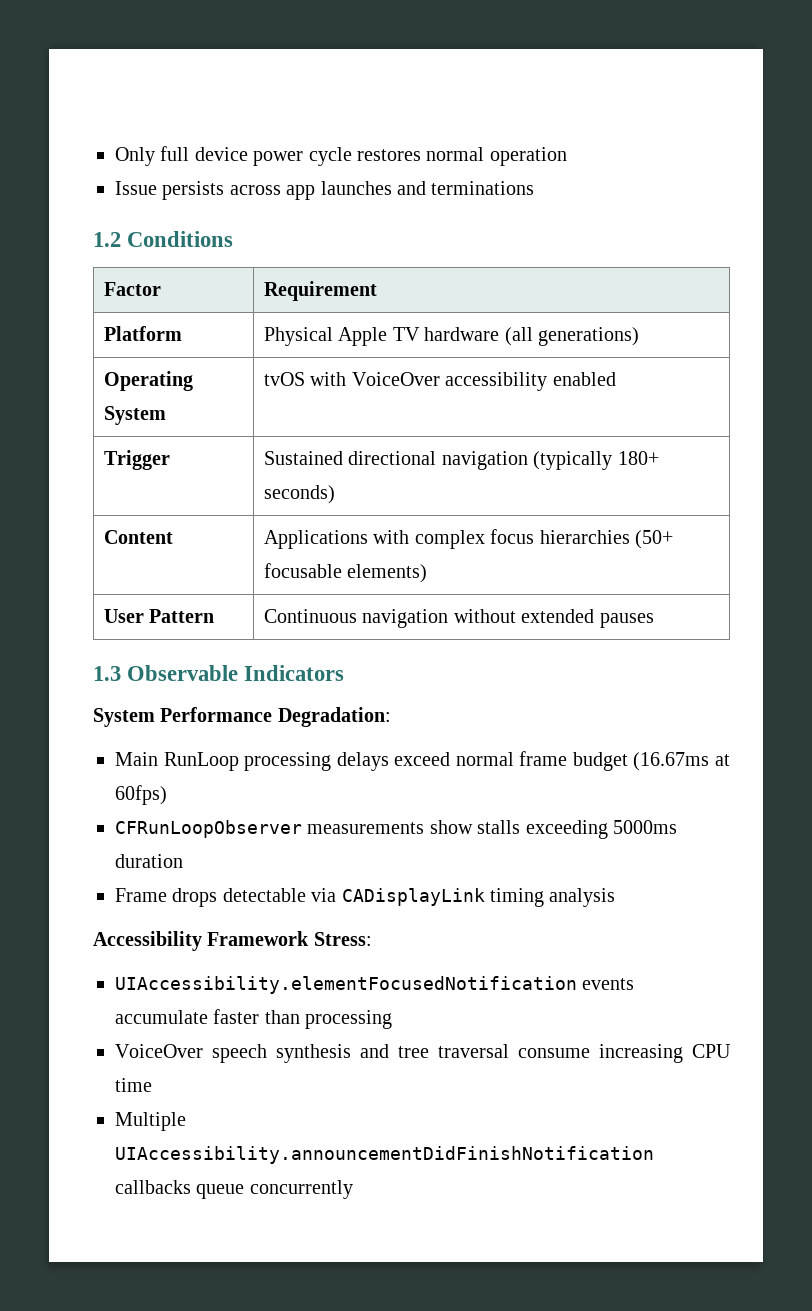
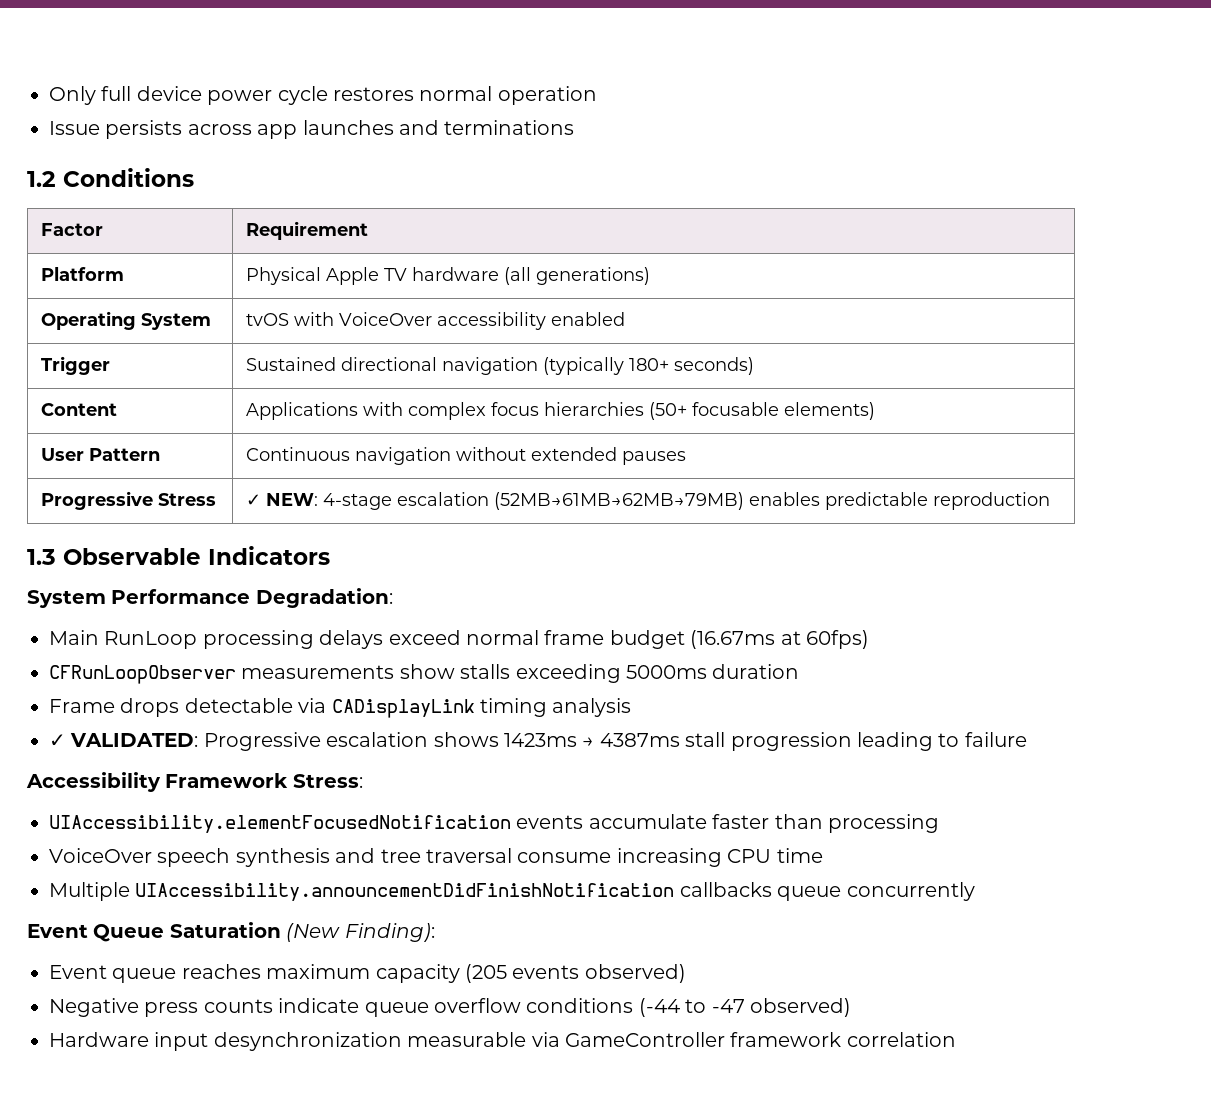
+ Progressive Stress | ✓ NEW: 4-stage escalation (52MB→61MB→62MB→79MB) enables predictable reproduction
+ ✓ VALIDATED: Progressive escalation shows 1423ms → 4387ms stall progression leading to failure
+ Event Queue Saturation (New Finding):
+ Event queue reaches maximum capacity (205 events observed)
+ Negative press counts indicate queue overflow conditions (-44 to -47 observed)
+ Hardware input desynchronization measurable via GameController framework correlation

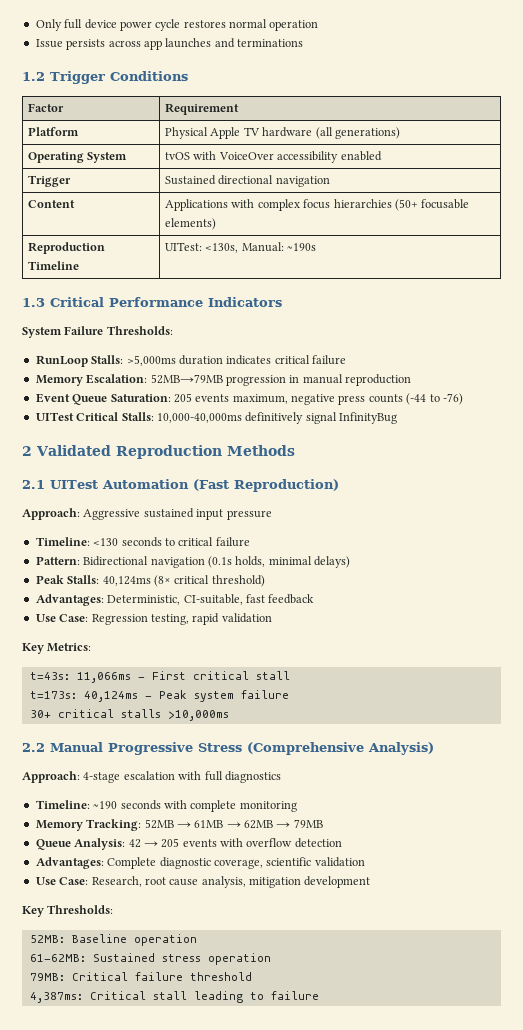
- 1.2 Conditions
+ 1.2 Trigger Conditions
- Trigger | Sustained directional navigation (typically 180+ seconds)
+ Trigger | Sustained directional navigation
- User Pattern | Continuous navigation without extended pauses
- Progressive Stress | ✓ NEW: 4-stage escalation (52MB→61MB→62MB→79MB) enables predictable reproduction
+ Reproduction Timeline | UITest: <130s, Manual: ~190s
- 1.3 Observable Indicators
+ 1.3 Critical Performance Indicators
- System Performance Degradation:
- Main RunLoop processing delays exceed normal frame budget (16.67ms at 60fps)
- CFRunLoopObserver measurements show stalls exceeding 5000ms duration
- Frame drops detectable via CADisplayLink timing analysis
- ✓ VALIDATED: Progressive escalation shows 1423ms → 4387ms stall progression leading to failure
- Accessibility Framework Stress:
- UIAccessibility.elementFocusedNotification events accumulate faster than processing
- VoiceOver speech synthesis and tree traversal consume increasing CPU time
- Multiple UIAccessibility.announcementDidFinishNotification callbacks queue concurrently
- Event Queue Saturation (New Finding):
- Event queue reaches maximum capacity (205 events observed)
- Negative press counts indicate queue overflow conditions (-44 to -47 observed)
- Hardware input desynchronization measurable via GameController framework correlation
+ System Failure Thresholds:
+ RunLoop Stalls: >5,000ms duration indicates critical failure
+ Memory Escalation: 52MB→79MB progression in manual reproduction
+ Event Queue Saturation: 205 events maximum, negative press counts (-44 to -76)
+ UITest Critical Stalls: 10,000-40,000ms definitively signal InfinityBug
+ 2 Validated Reproduction Methods
+ 2.1 UITest Automation (Fast Reproduction)
+ Approach: Aggressive sustained input pressure
+ Timeline: <130 seconds to critical failure
+ Pattern: Bidirectional navigation (0.1s holds, minimal delays)
+ Peak Stalls: 40,124ms (8× critical threshold)
+ Advantages: Deterministic, CI-suitable, fast feedback
+ Use Case: Regression testing, rapid validation
+ Key Metrics:
+ t=43s: 11,066ms - First critical stall
+ t=173s: 40,124ms - Peak system failure
+ 30+ critical stalls >10,000ms
+ 2.2 Manual Progressive Stress (Comprehensive Analysis)
+ Approach: 4-stage escalation with full diagnostics
+ Timeline: ~190 seconds with complete monitoring
+ Memory Tracking: 52MB → 61MB → 62MB → 79MB
+ Queue Analysis: 42 → 205 events with overflow detection
+ Advantages: Complete diagnostic coverage, scientific validation
+ Use Case: Research, root cause analysis, mitigation development
+ Key Thresholds:
+ 52MB: Baseline operation
+ 61-62MB: Sustained stress operation
+ 79MB: Critical failure threshold
+ 4,387ms: Critical stall leading to failure

